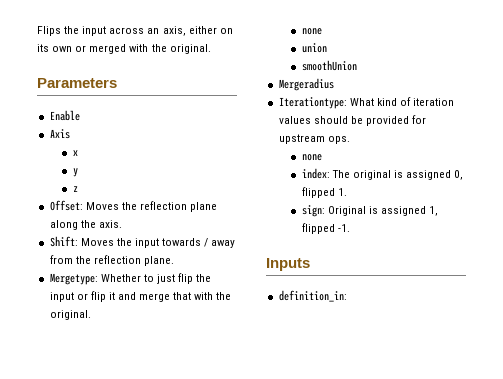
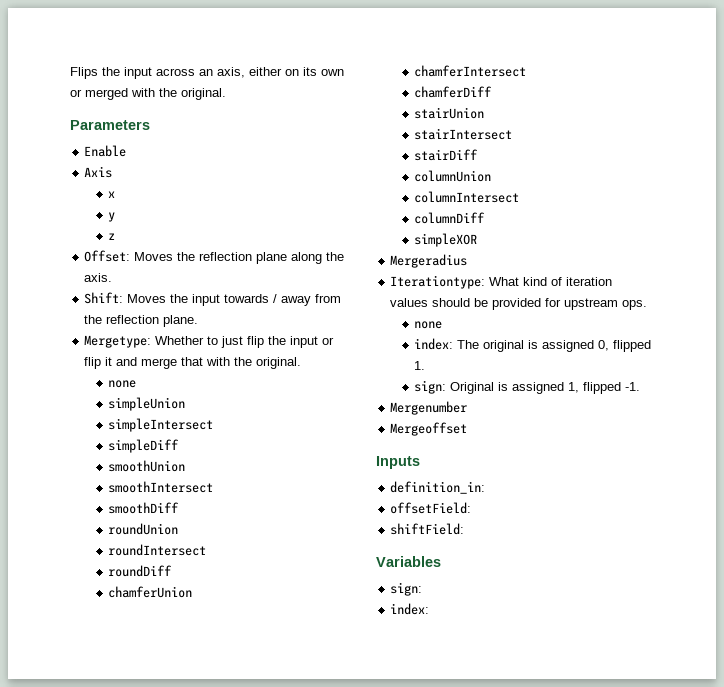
- union
+ simpleUnion
+ simpleIntersect
+ simpleDiff
  smoothUnion
+ smoothIntersect
+ smoothDiff
+ roundUnion
+ roundIntersect
+ roundDiff
+ chamferUnion
+ chamferIntersect
+ chamferDiff
+ stairUnion
+ stairIntersect
+ stairDiff
+ columnUnion
+ columnIntersect
+ columnDiff
+ simpleXOR
+ Mergenumber
+ Mergeoffset
+ offsetField:
+ shiftField:
+ Variables
+ sign:
+ index:

